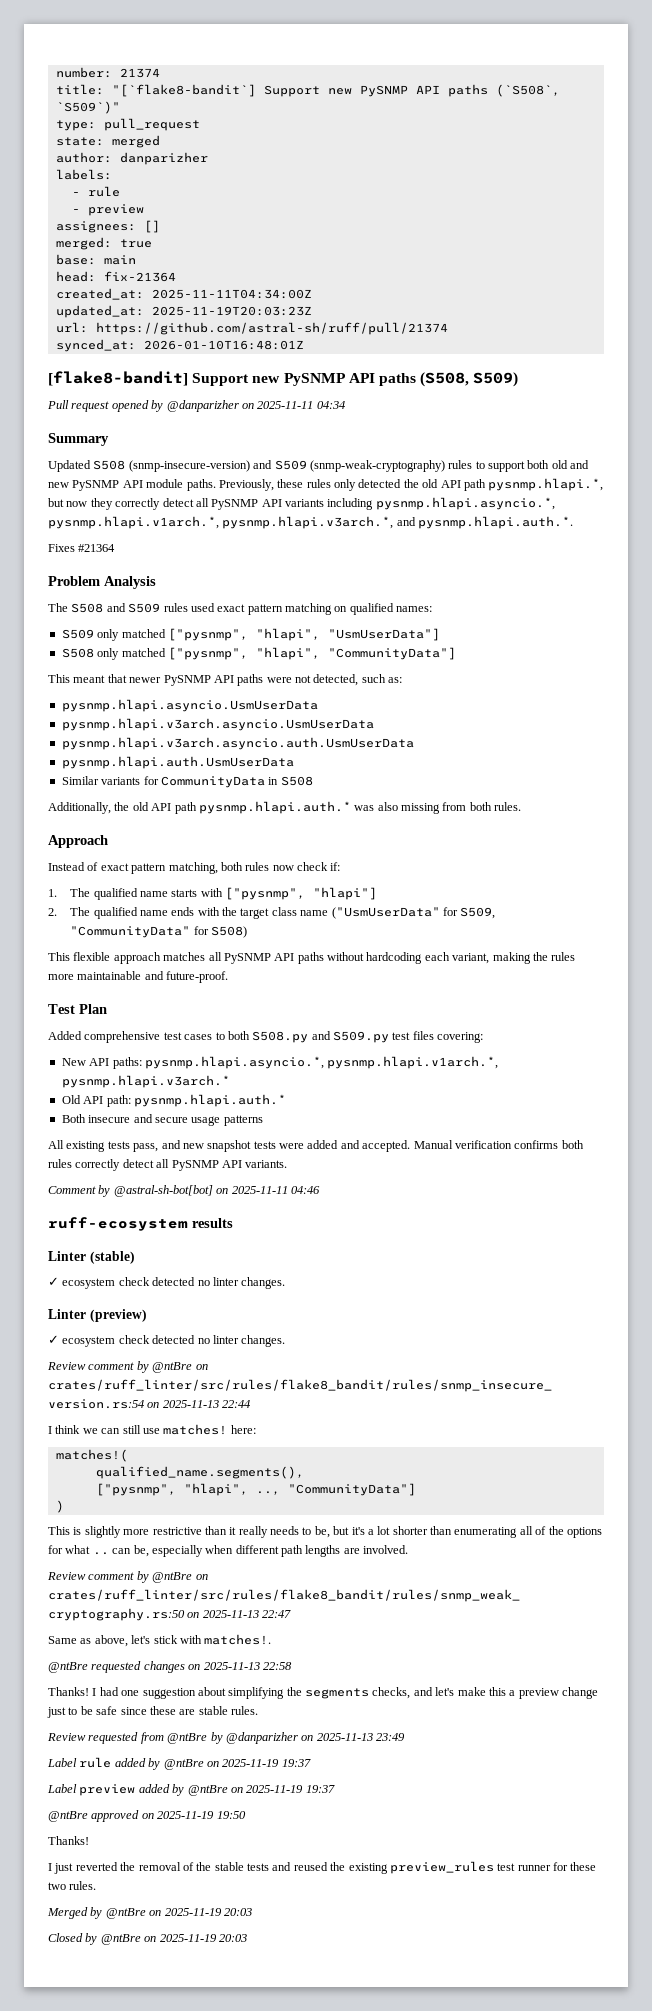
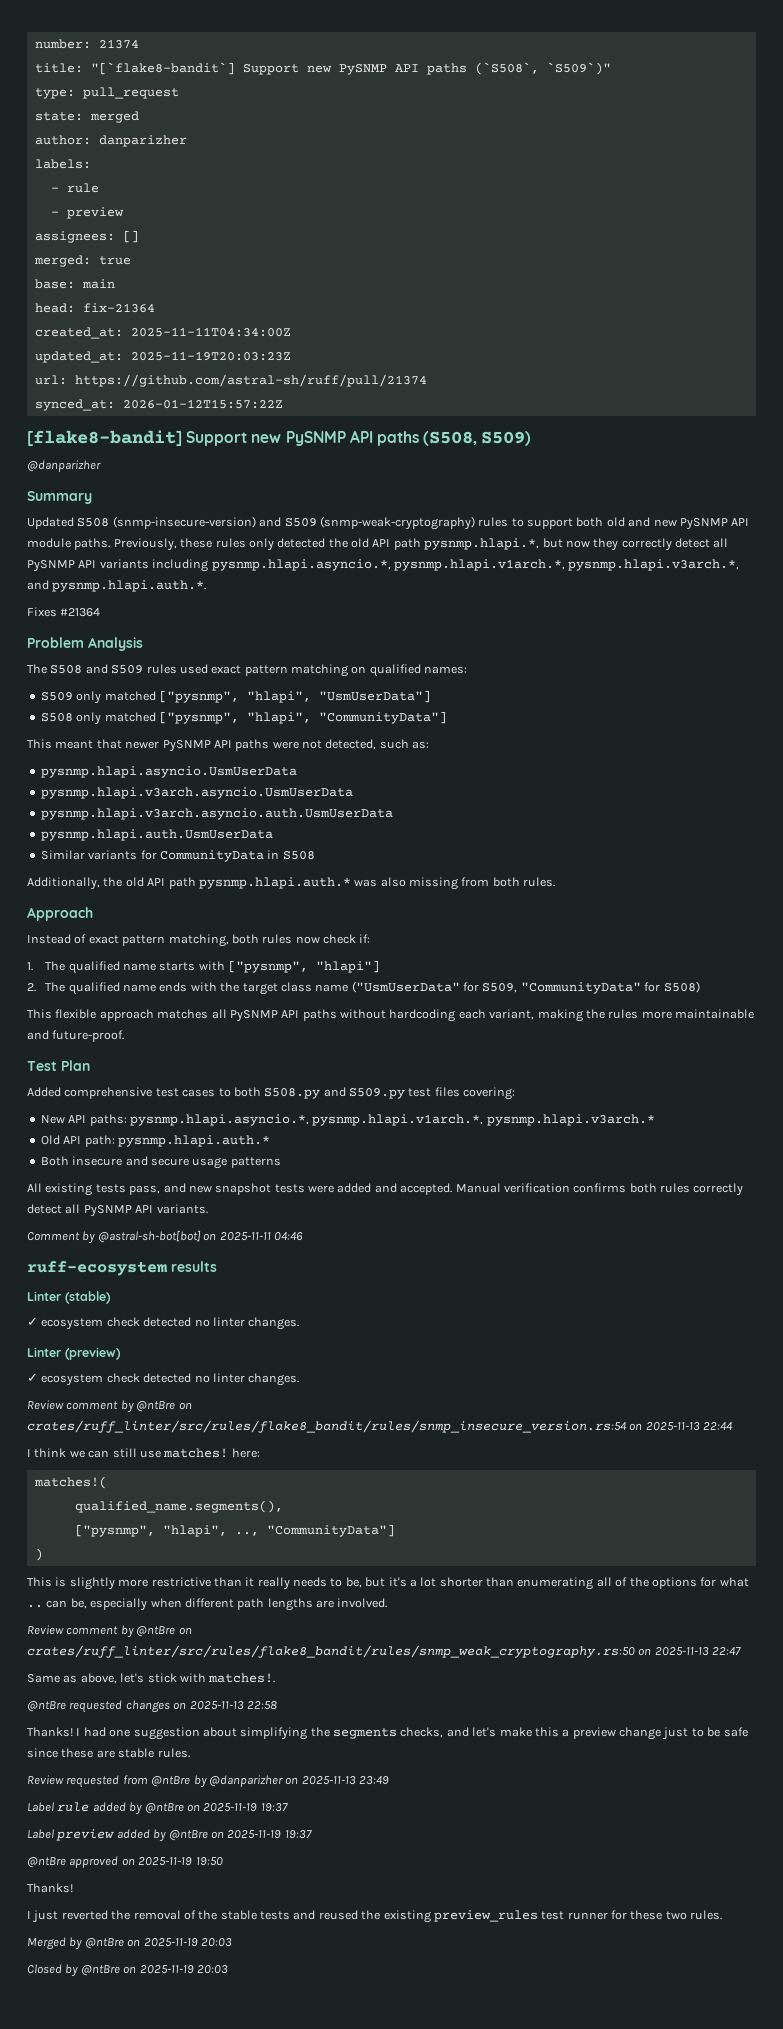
- synced_at: 2026-01-10T16:48:01Z
+ synced_at: 2026-01-12T15:57:22Z
  [flake8-bandit] Support new PySNMP API paths (S508, S509)
- Pull request opened by @danparizher on 2025-11-11 04:34
+ @danparizher

